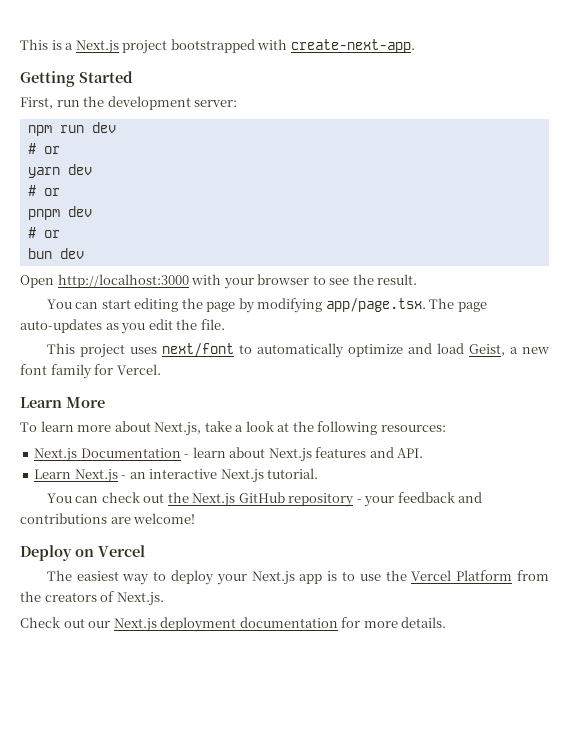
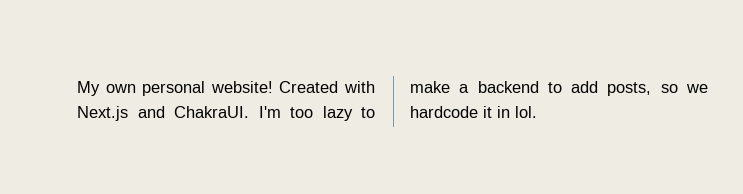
- This is a Next.js project bootstrapped with create-next-app.
- Getting Started
- First, run the development server:
- npm run dev
- # or
- yarn dev
- # or
- pnpm dev
- # or
- bun dev
- Open http://localhost:3000 with your browser to see the result.
- You can start editing the page by modifying app/page.tsx. The page auto-updates as you edit the file.
- This project uses next/font to automatically optimize and load Geist, a new font family for Vercel.
- Learn More
- To learn more about Next.js, take a look at the following resources:
- Next.js Documentation - learn about Next.js features and API.
- Learn Next.js - an interactive Next.js tutorial.
- You can check out the Next.js GitHub repository - your feedback and contributions are welcome!
- Deploy on Vercel
- The easiest way to deploy your Next.js app is to use the Vercel Platform from the creators of Next.js.
- Check out our Next.js deployment documentation for more details.
+ My own personal website! Created with Next.js and ChakraUI. I'm too lazy to make a backend to add posts, so we hardcode it in lol.

